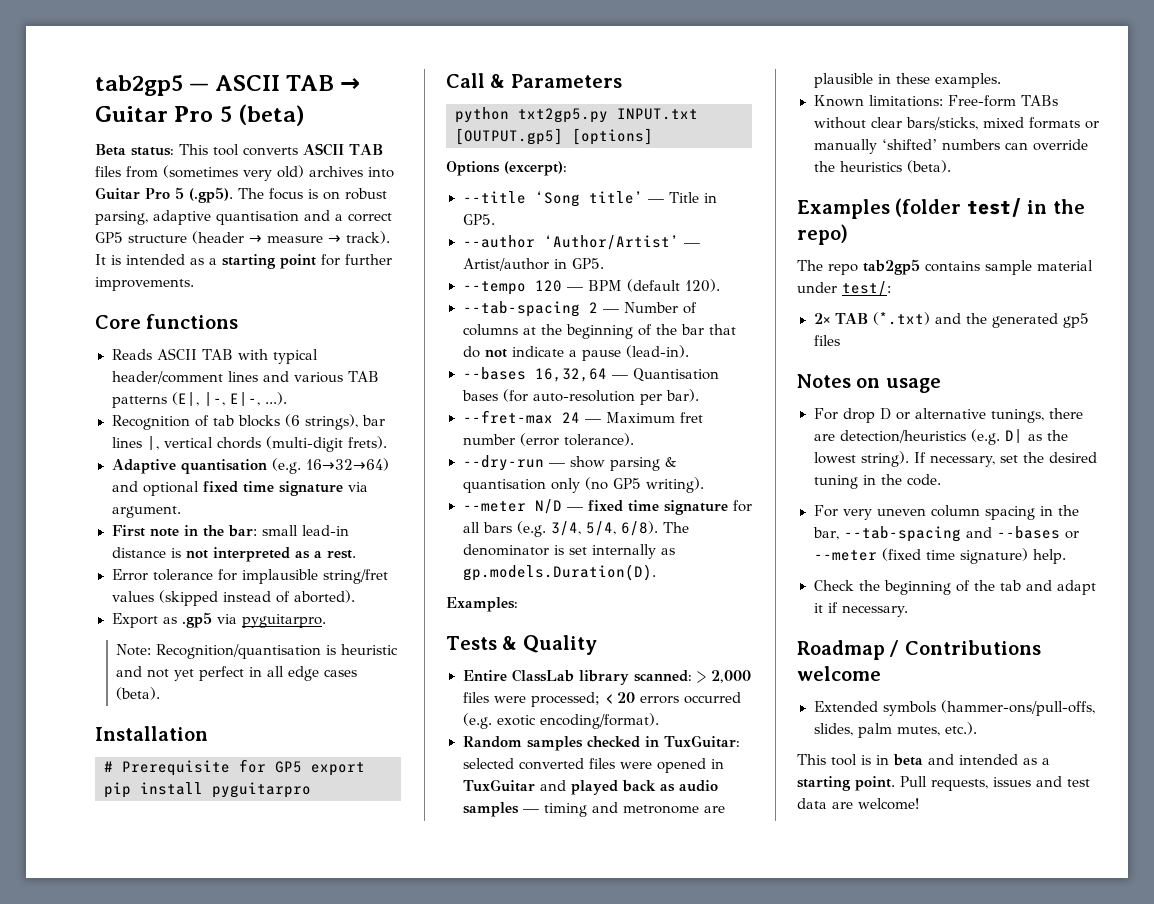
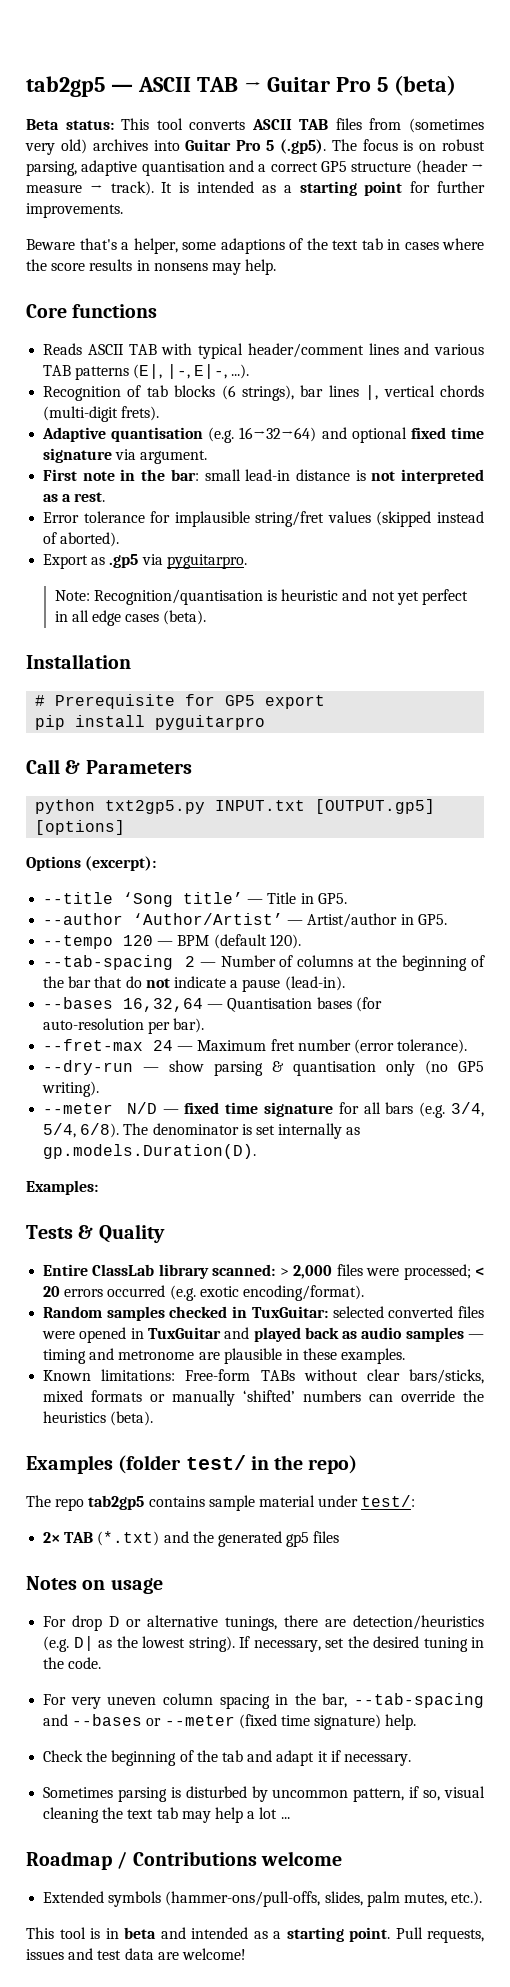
+ Beware that's a helper, some adaptions of the text tab in cases where the score results in nonsens may help.
+ Sometimes parsing is disturbed by uncommon pattern, if so, visual cleaning the text tab may help a lot ...

